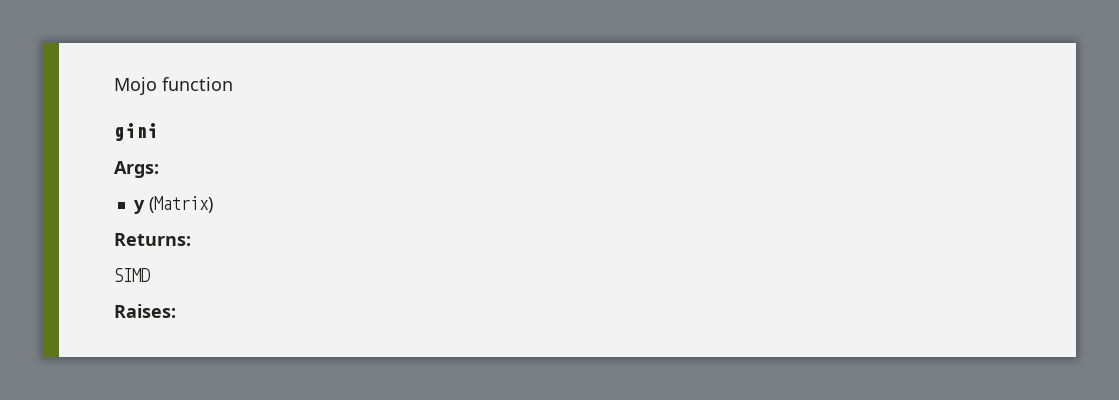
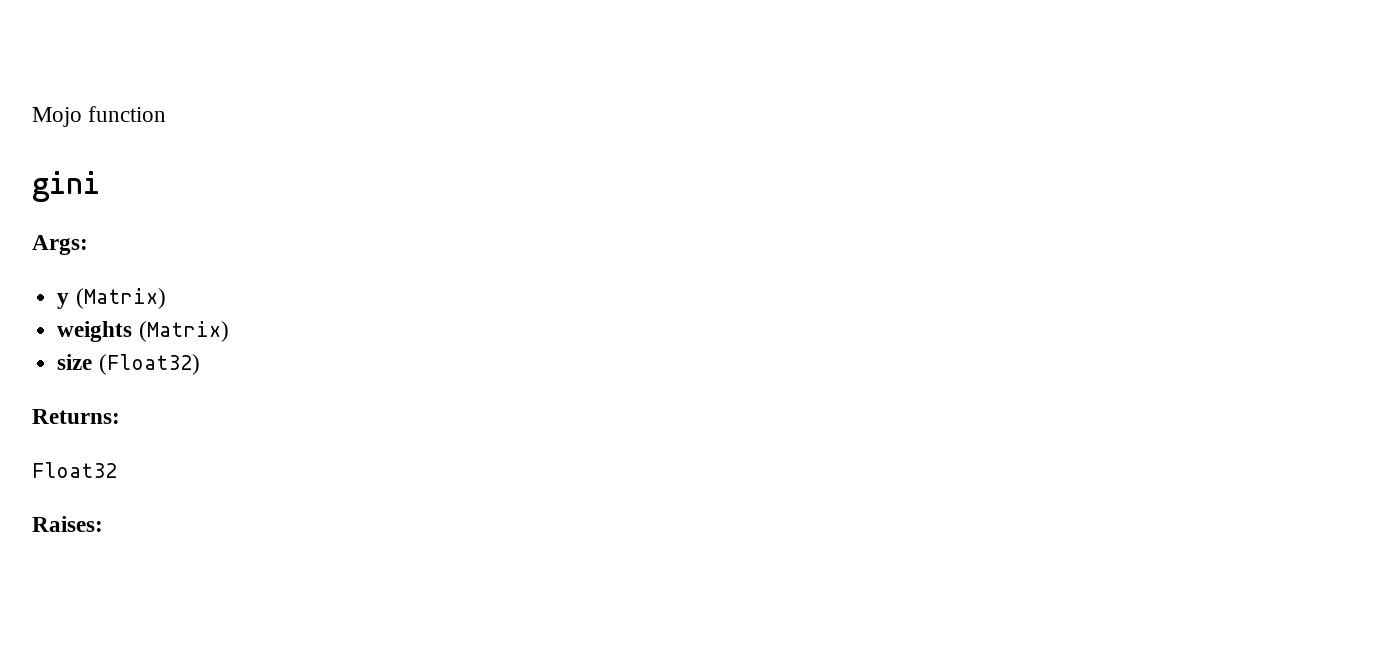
+ weights (Matrix)
+ size (Float32)
- SIMD
+ Float32

